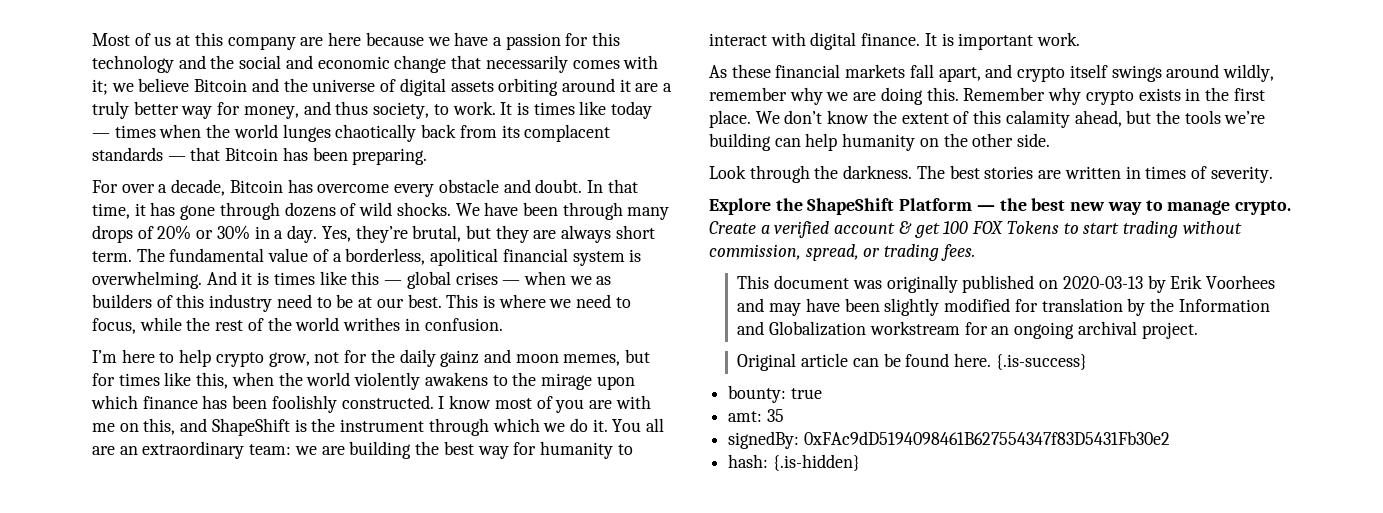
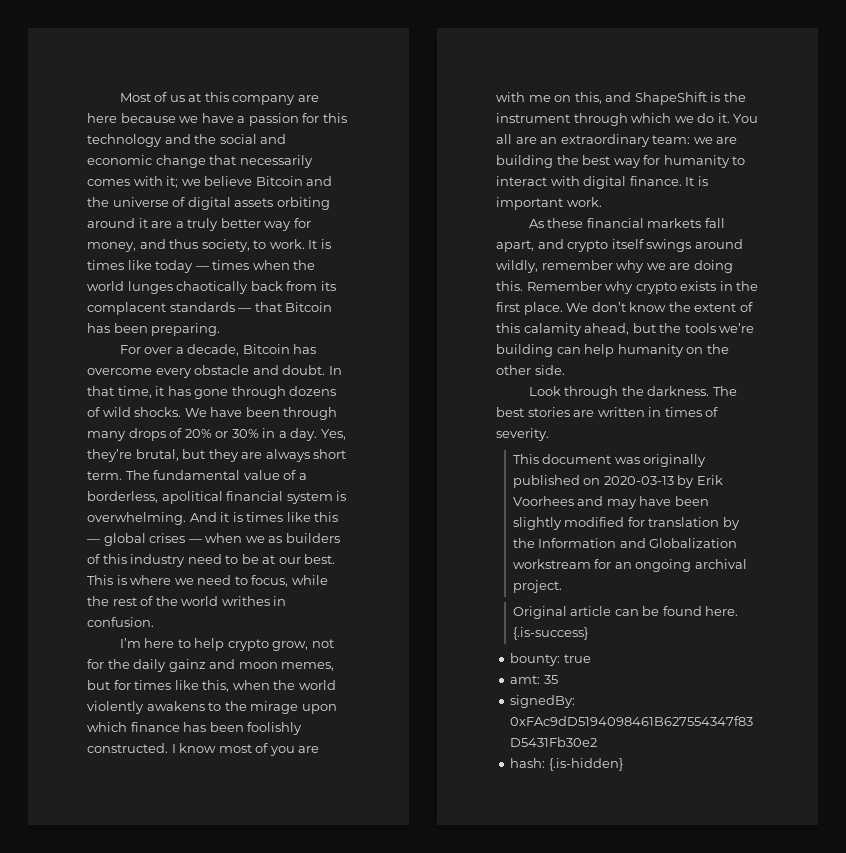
- Explore the ShapeShift Platform — the best new way to manage crypto. Create a verified account & get 100 FOX Tokens to start trading without commission, spread, or trading fees.

